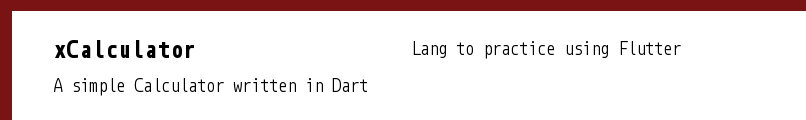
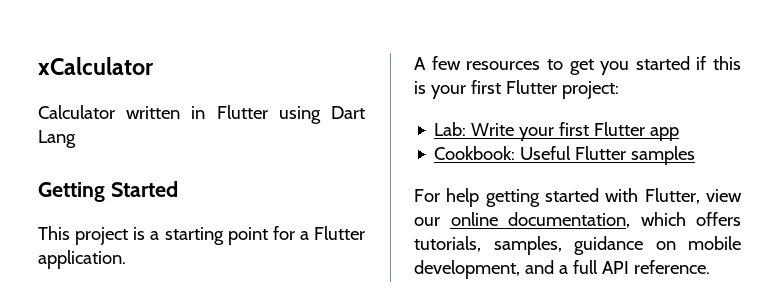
- A simple Calculator written in Dart Lang to practice using Flutter
+ Calculator written in Flutter using Dart Lang
+ Getting Started
+ This project is a starting point for a Flutter application.
+ A few resources to get you started if this is your first Flutter project:
+ Lab: Write your first Flutter app
+ Cookbook: Useful Flutter samples
+ For help getting started with Flutter, view our online documentation, which offers tutorials, samples, guidance on mobile development, and a full API reference.

